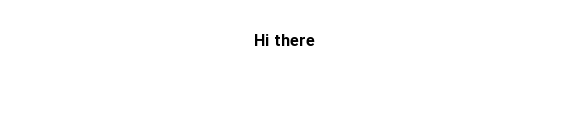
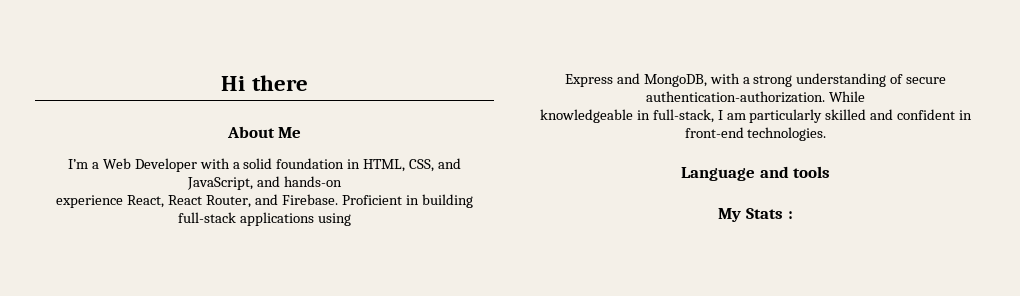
+ About Me
+ I’m a Web Developer with a solid foundation in HTML, CSS, and JavaScript, and hands-on
+ experience React, React Router, and Firebase. Proficient in building full-stack applications using
+ Express and MongoDB, with a strong understanding of secure authentication-authorization. While
+ knowledgeable in full-stack, I am particularly skilled and confident in front-end technologies.
+ Language and tools
+ My Stats :

